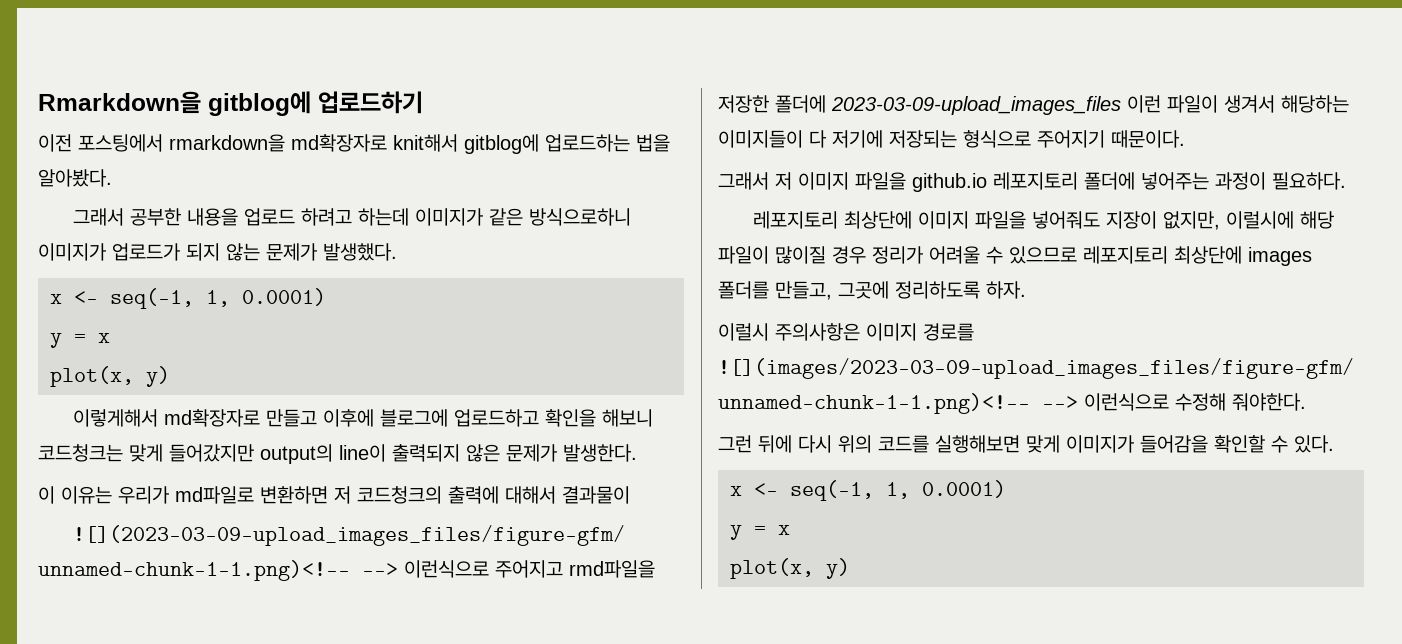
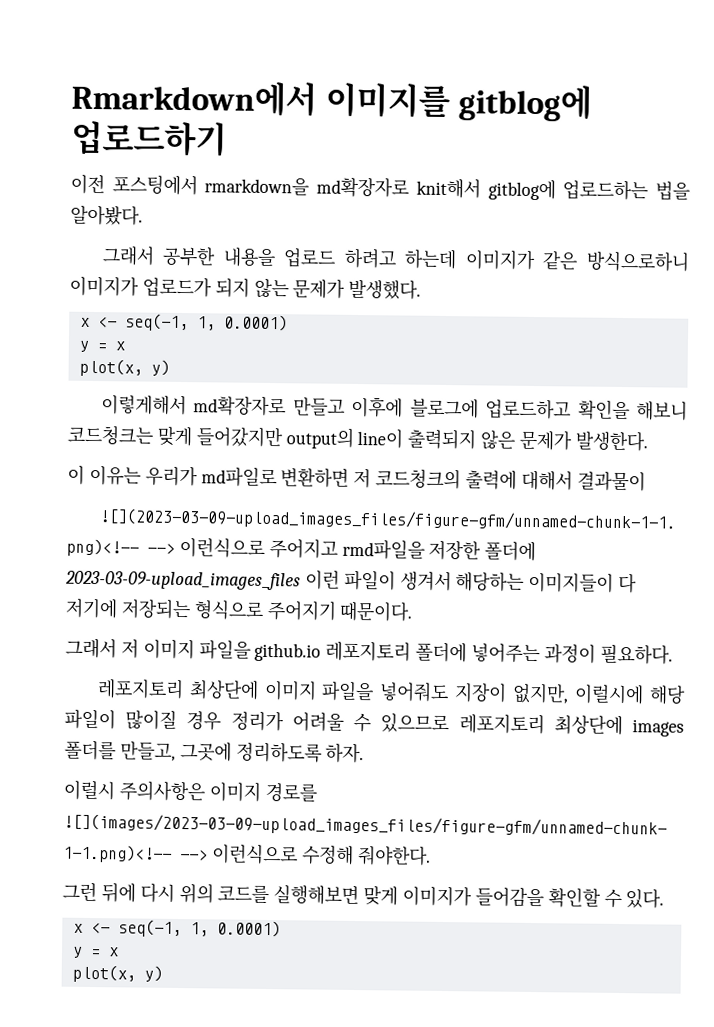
- Rmarkdown을 gitblog에 업로드하기
+ Rmarkdown에서 이미지를 gitblog에 업로드하기

